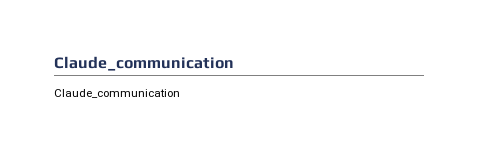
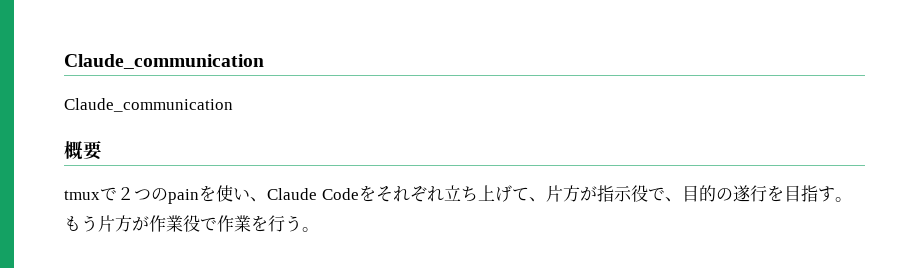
+ 概要
+ tmuxで２つのpainを使い、Claude Codeをそれぞれ立ち上げて、片方が指示役で、目的の遂行を目指す。もう片方が作業役で作業を行う。

